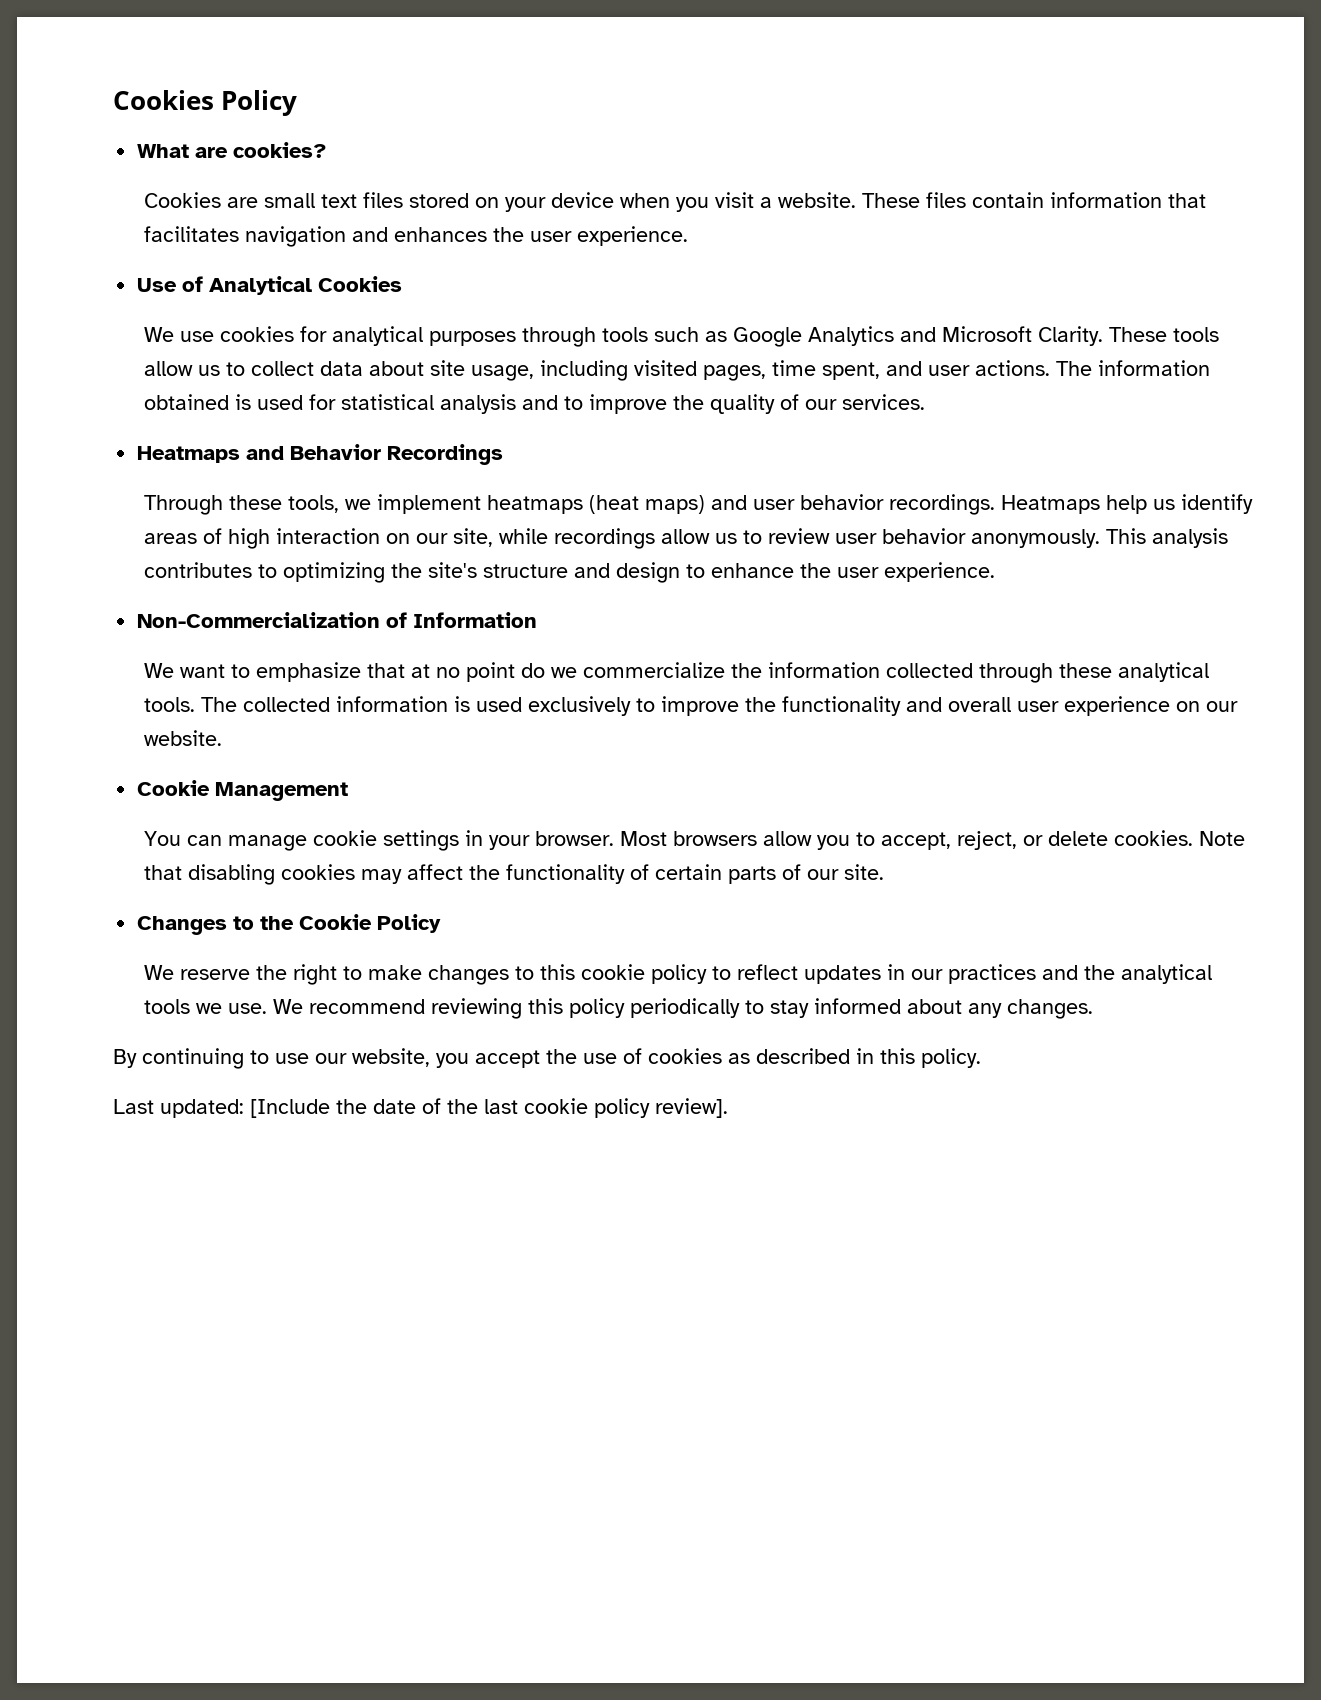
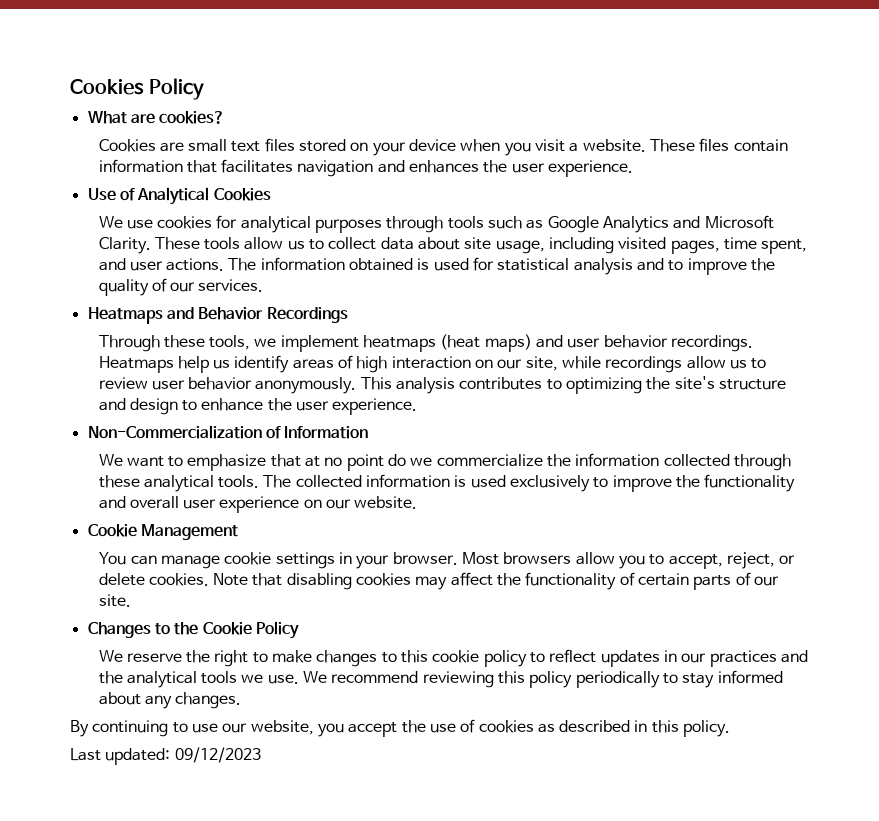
- Last updated: [Include the date of the last cookie policy review].
+ Last updated: 09/12/2023

